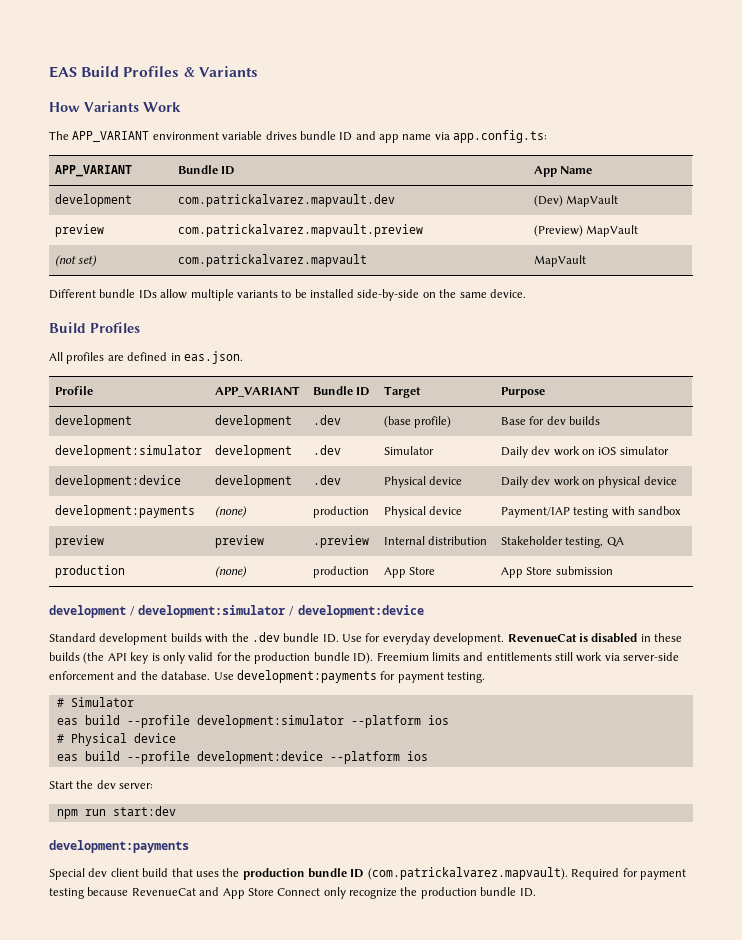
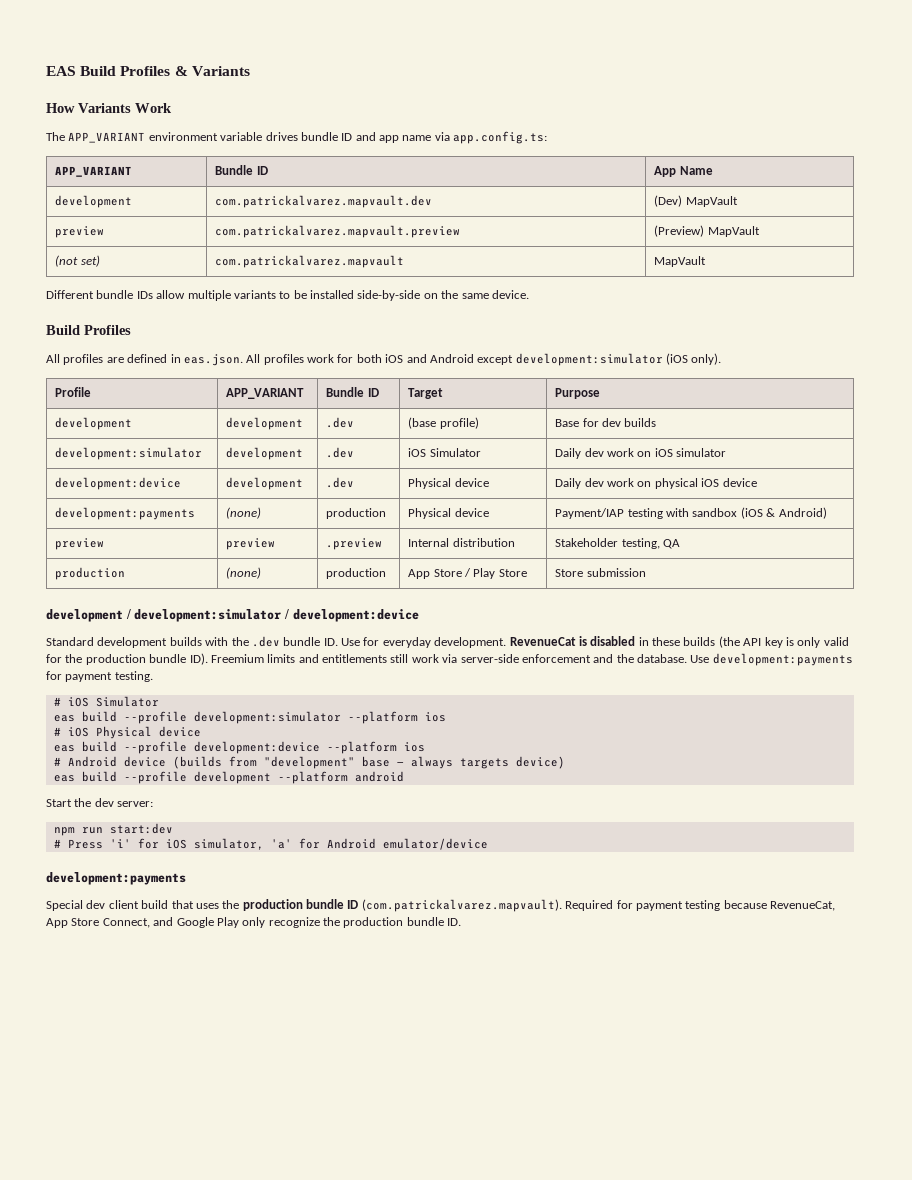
- All profiles are defined in eas.json.
+ All profiles are defined in eas.json. All profiles work for both iOS and Android except development:simulator (iOS only).
- development:simulator | development | .dev | Simulator | Daily dev work on iOS simulator
+ development:simulator | development | .dev | iOS Simulator | Daily dev work on iOS simulator
- development:device | development | .dev | Physical device | Daily dev work on physical device
+ development:device | development | .dev | Physical device | Daily dev work on physical iOS device
- development:payments | (none) | production | Physical device | Payment/IAP testing with sandbox
+ development:payments | (none) | production | Physical device | Payment/IAP testing with sandbox (iOS & Android)
- production | (none) | production | App Store | App Store submission
+ production | (none) | production | App Store / Play Store | Store submission
- # Simulator
+ # iOS Simulator
- # Physical device
+ # iOS Physical device
+ # Android device (builds from "development" base — always targets device)
+ eas build --profile development --platform android
+ # Press 'i' for iOS simulator, 'a' for Android emulator/device
- Special dev client build that uses the production bundle ID (com.patrickalvarez.mapvault). Required for payment testing because RevenueCat and App Store Connect only recognize the production bundle ID.
+ Special dev client build that uses the production bundle ID (com.patrickalvarez.mapvault). Required for payment testing because RevenueCat, App Store Connect, and Google Play only recognize the production bundle ID.

